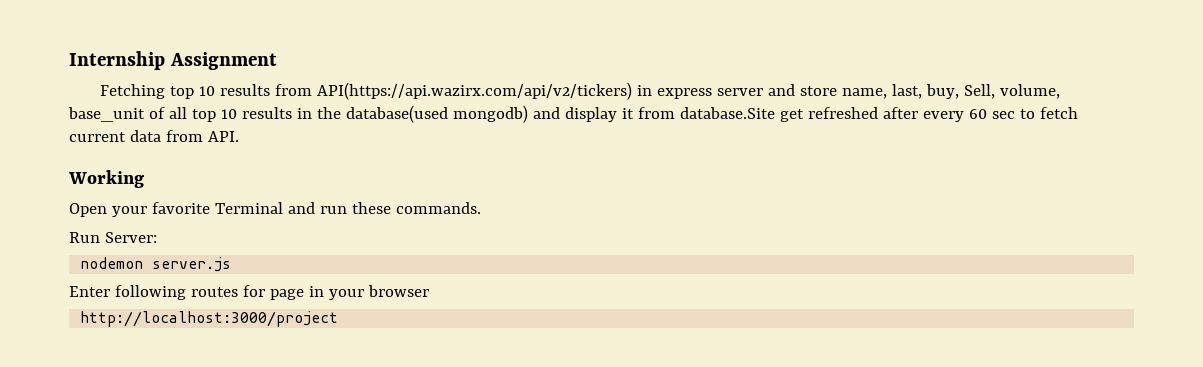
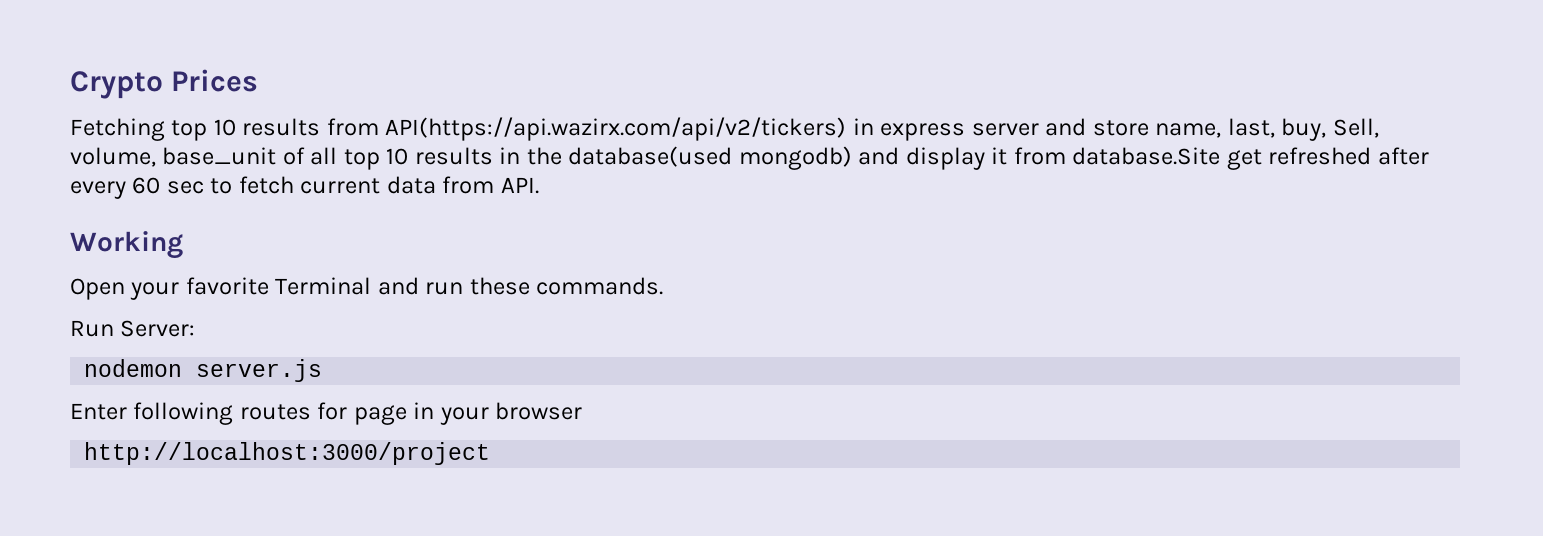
- Internship Assignment
+ Crypto Prices

